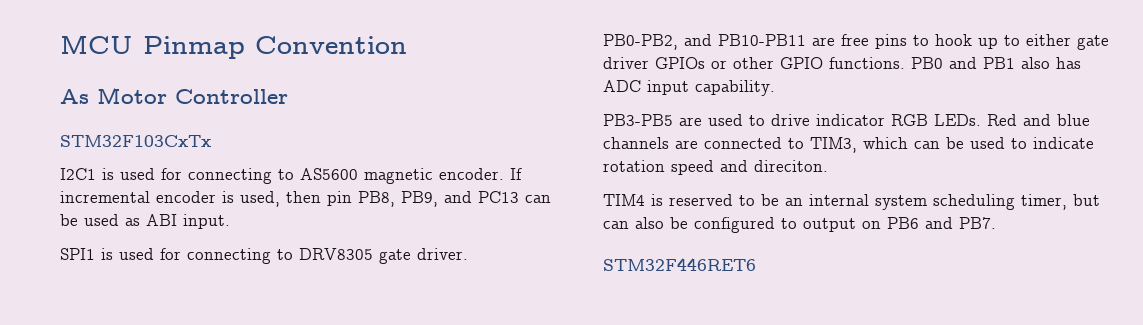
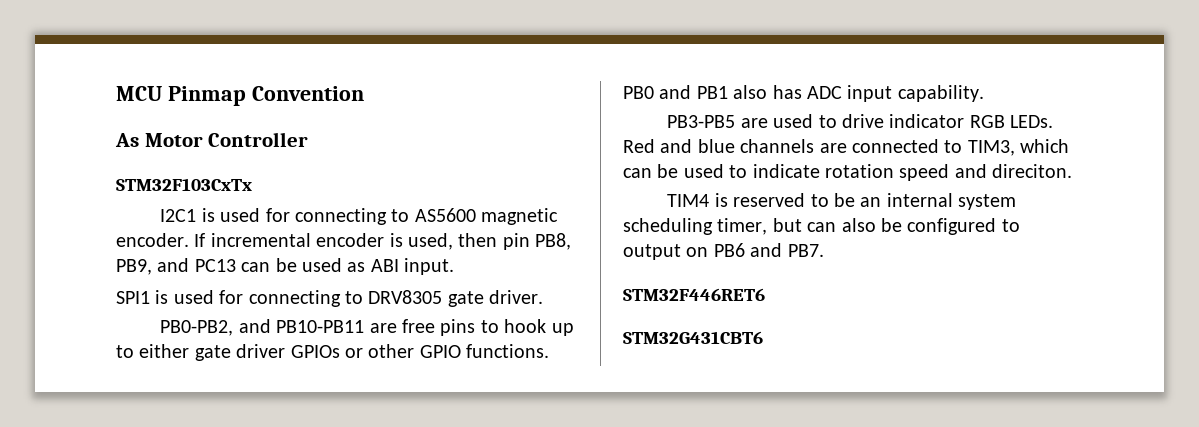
+ STM32G431CBT6

